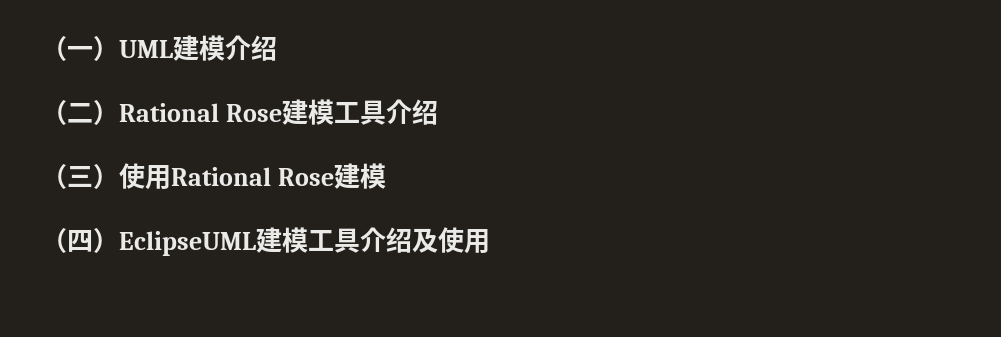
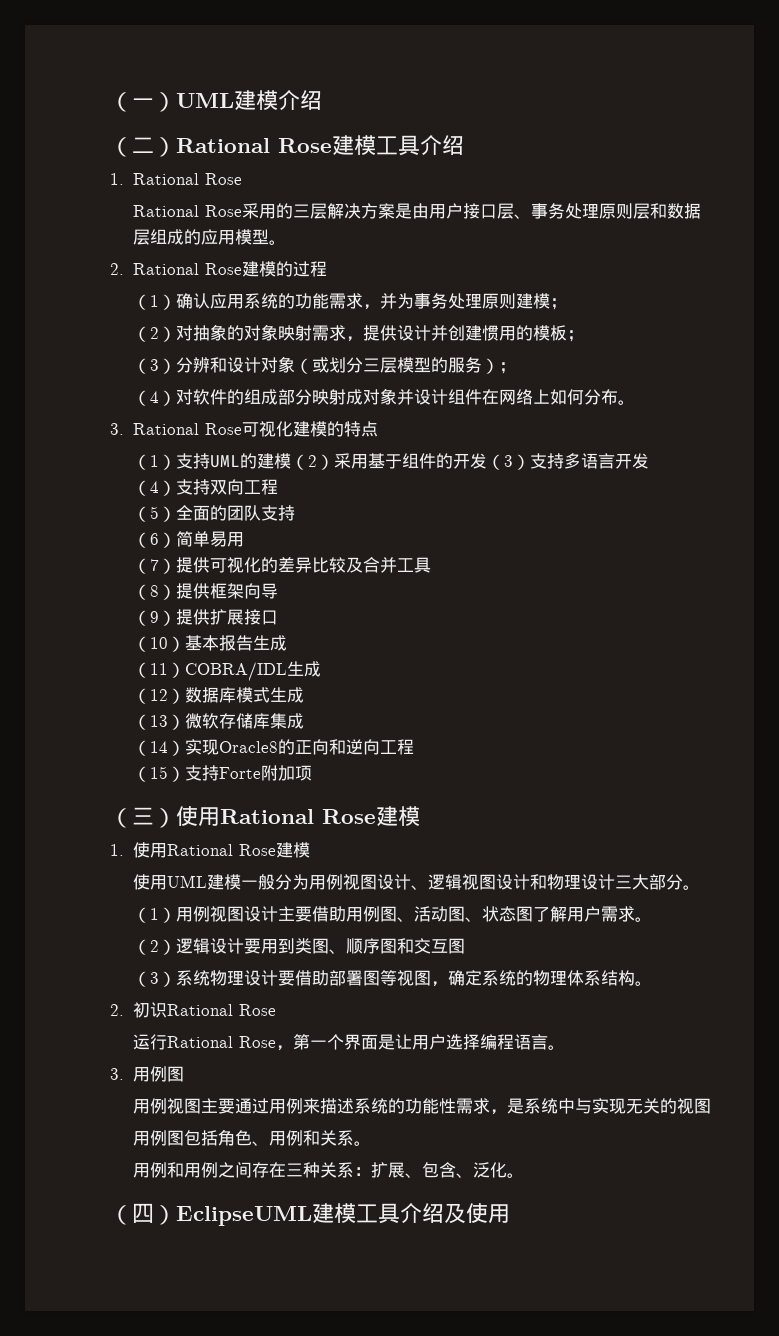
+ 1. Rational Rose
+ Rational Rose采用的三层解决方案是由用户接口层、事务处理原则层和数据层组成的应用模型。
+ 2. Rational Rose建模的过程
+ （1）确认应用系统的功能需求，并为事务处理原则建模；
+ （2）对抽象的对象映射需求，提供设计并创建惯用的模板；
+ （3）分辨和设计对象（或划分三层模型的服务）；
+ （4）对软件的组成部分映射成对象并设计组件在网络上如何分布。
+ 3. Rational Rose可视化建模的特点
+ （1）支持UML的建模（2）采用基于组件的开发（3）支持多语言开发
+ （4）支持双向工程
+ （5）全面的团队支持
+ （6）简单易用
+ （7）提供可视化的差异比较及合并工具
+ （8）提供框架向导
+ （9）提供扩展接口
+ （10）基本报告生成
+ （11）COBRA/IDL生成
+ （12）数据库模式生成
+ （13）微软存储库集成
+ （14）实现Oracle8的正向和逆向工程
+ （15）支持Forte附加项
+ 1.使用Rational Rose建模
+ 使用UML建模一般分为用例视图设计、逻辑视图设计和物理设计三大部分。
+ （1）用例视图设计主要借助用例图、活动图、状态图了解用户需求。
+ （2）逻辑设计要用到类图、顺序图和交互图
+ （3）系统物理设计要借助部署图等视图，确定系统的物理体系结构。
+ 2.初识Rational Rose
+ 运行Rational Rose，第一个界面是让用户选择编程语言。
+ 3.用例图
+ 用例视图主要通过用例来描述系统的功能性需求，是系统中与实现无关的视图
+ 用例图包括角色、用例和关系。
+ 用例和用例之间存在三种关系：扩展、包含、泛化。

